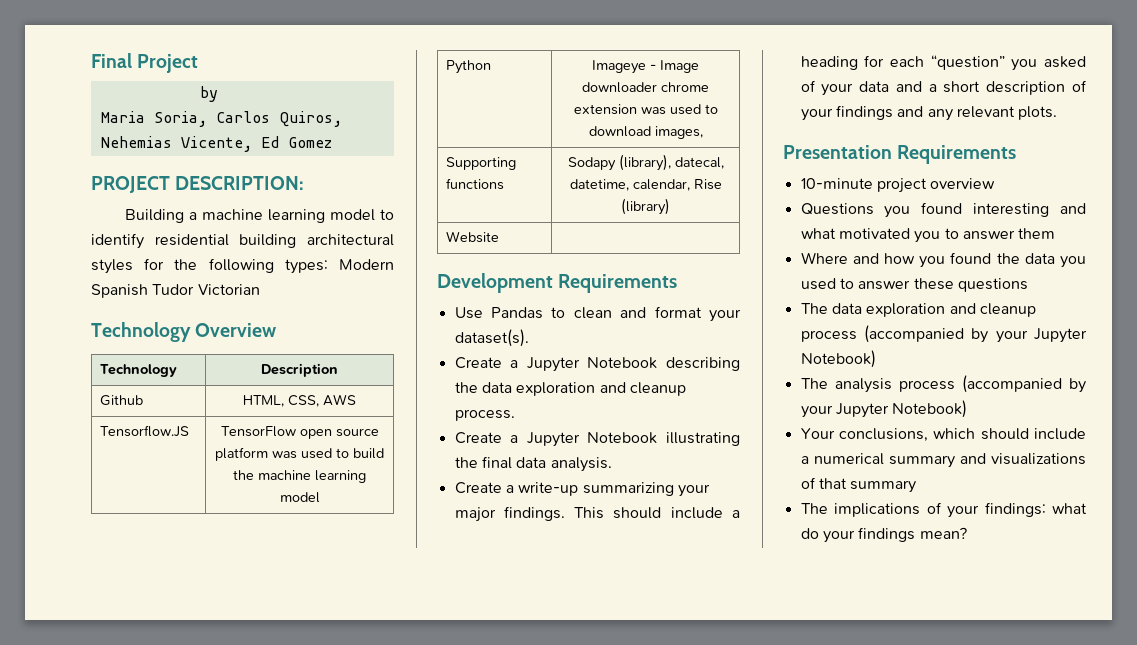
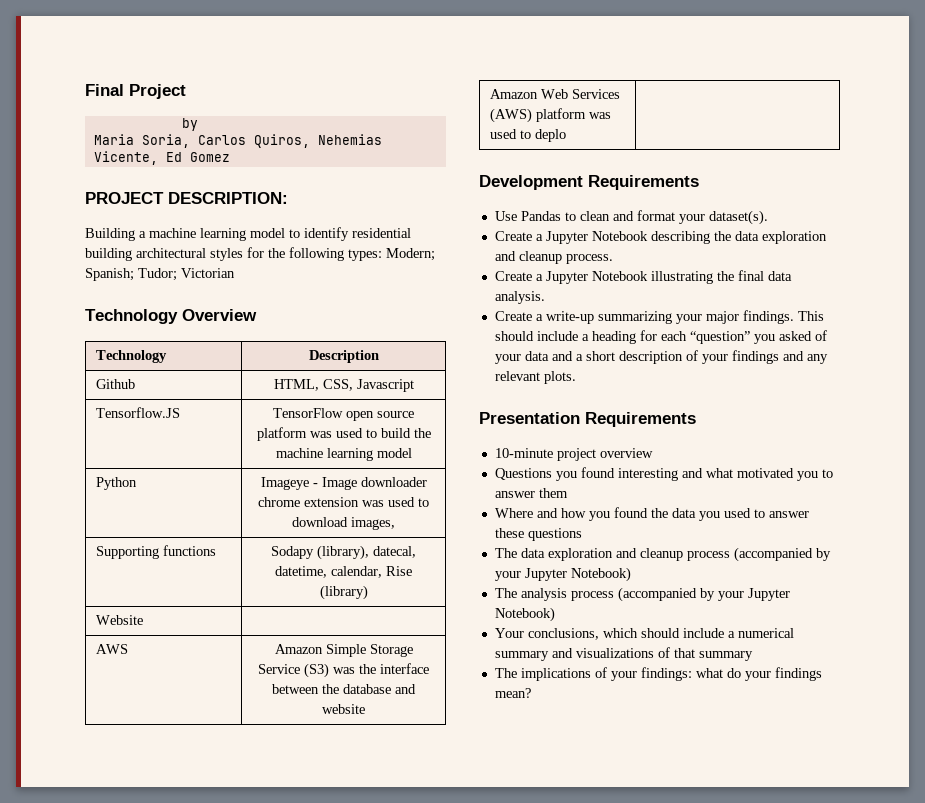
- Building a machine learning model to identify residential building architectural styles for the following types: Modern Spanish Tudor Victorian
+ Building a machine learning model to identify residential building architectural styles for the following types: Modern; Spanish; Tudor; Victorian
- Github | HTML, CSS, AWS
+ Github | HTML, CSS, Javascript
+ AWS | Amazon Simple Storage Service (S3) was the interface between the database and website
+ Amazon Web Services (AWS) platform was used to deplo |

